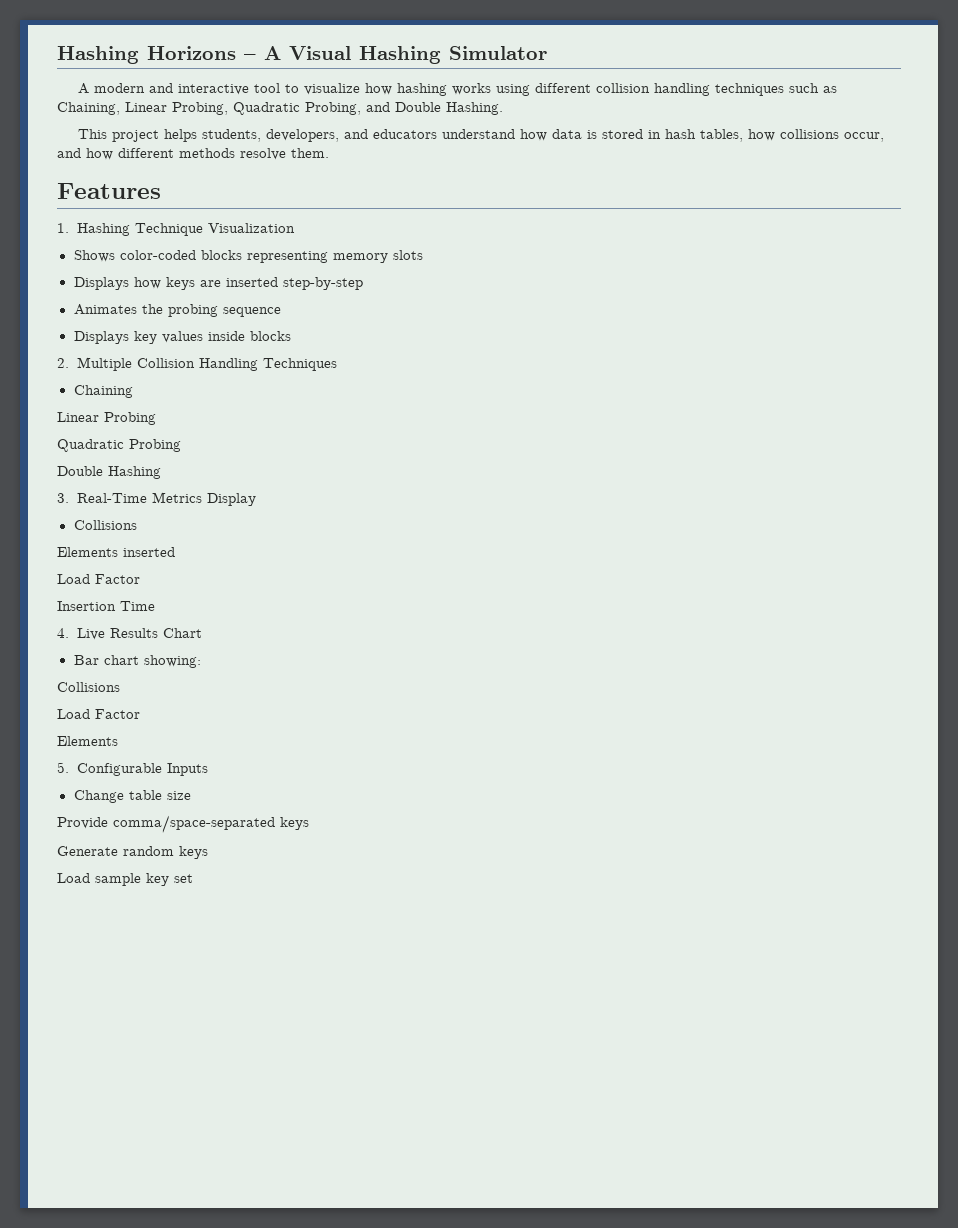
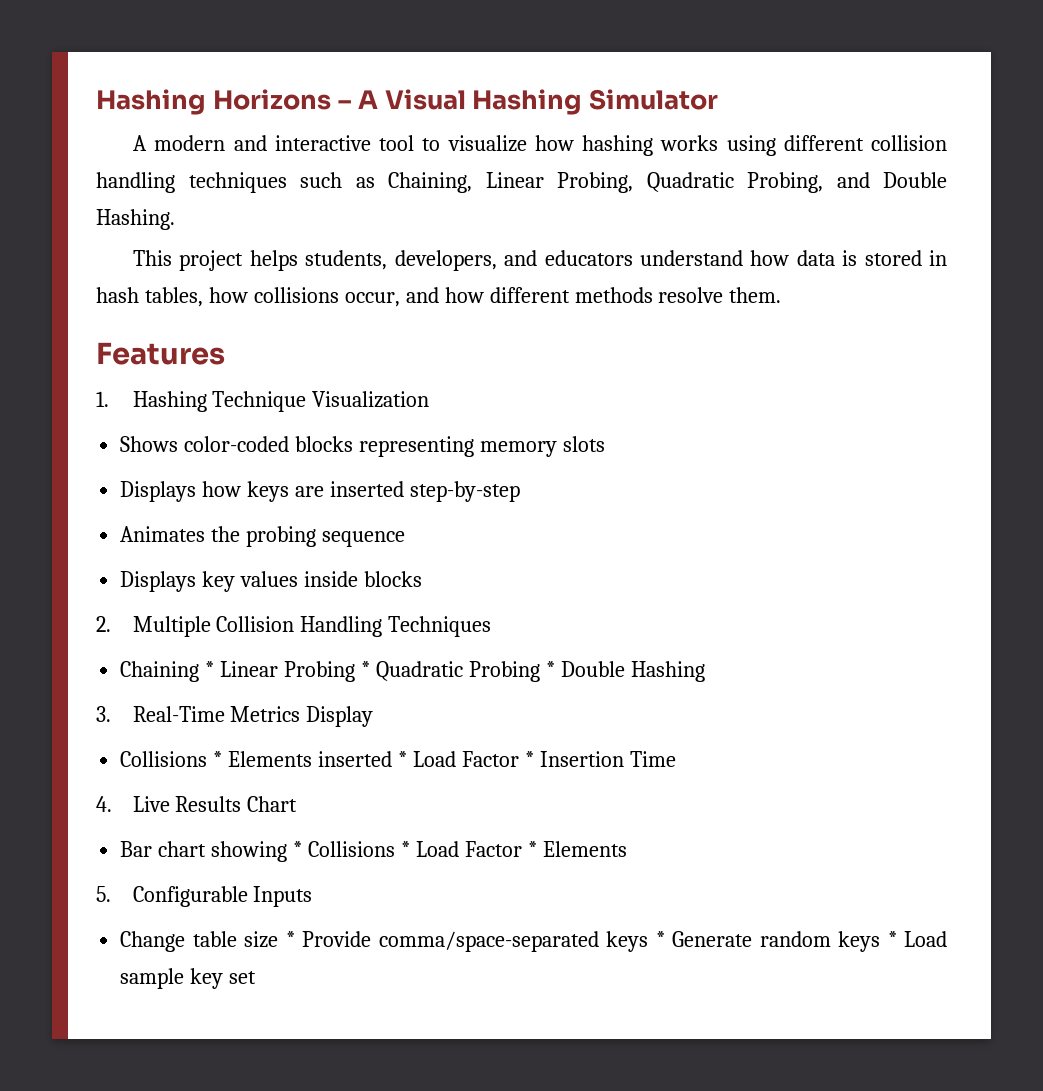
- Chaining
- Linear Probing
- Quadratic Probing
- Double Hashing
+ Chaining * Linear Probing * Quadratic Probing * Double Hashing
  3. Real-Time Metrics Display
- Collisions
- Elements inserted
- Load Factor
- Insertion Time
+ Collisions * Elements inserted * Load Factor * Insertion Time
- Bar chart showing:
- Collisions
- Load Factor
- Elements
+ Bar chart showing * Collisions * Load Factor * Elements
- Change table size
- Provide comma/space-separated keys
- Generate random keys
- Load sample key set
+ Change table size * Provide comma/space-separated keys * Generate random keys * Load sample key set

